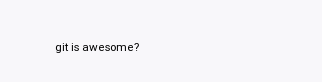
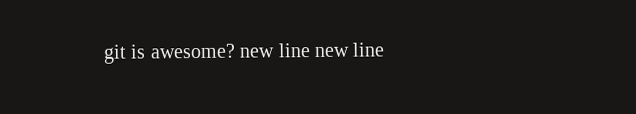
- git is awesome?
+ git is awesome? new line new line

